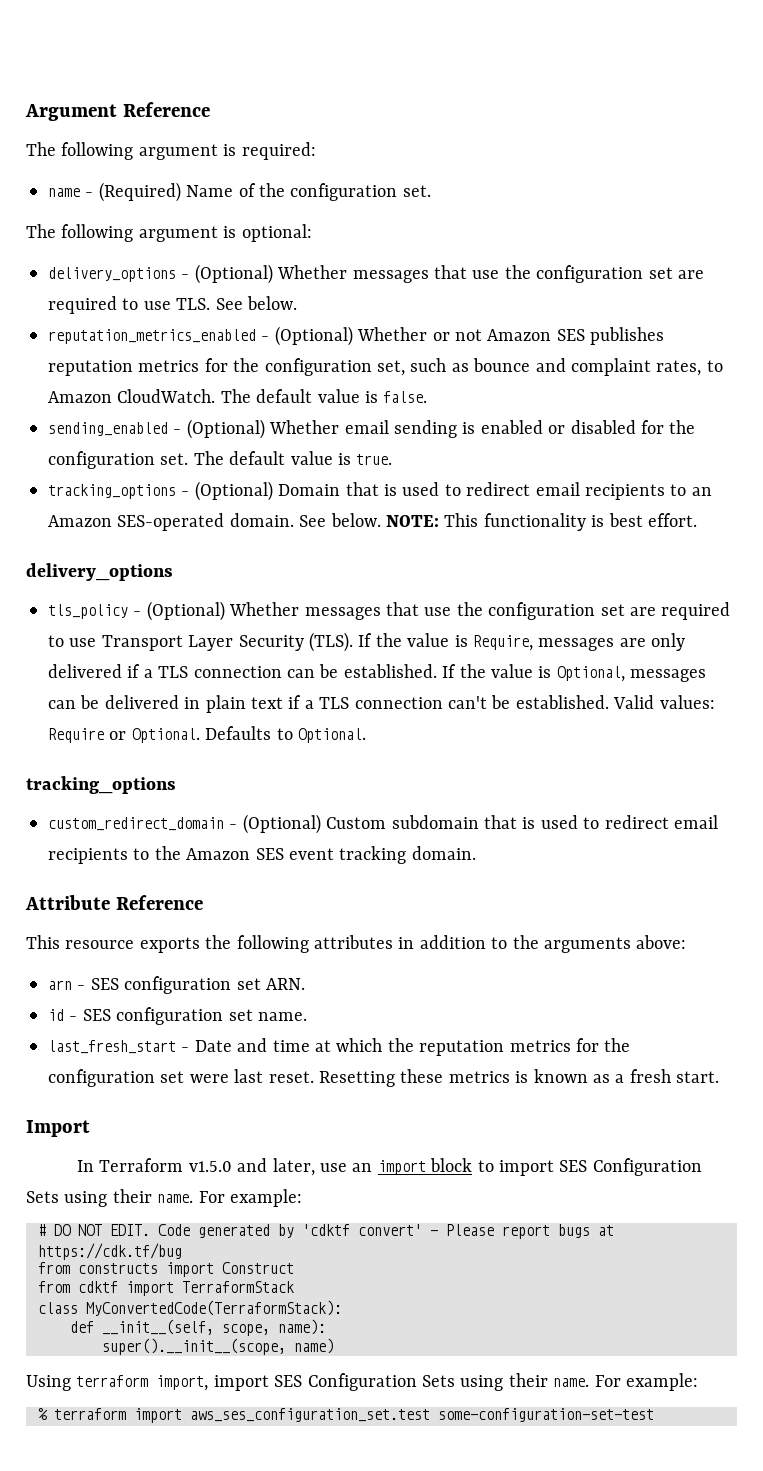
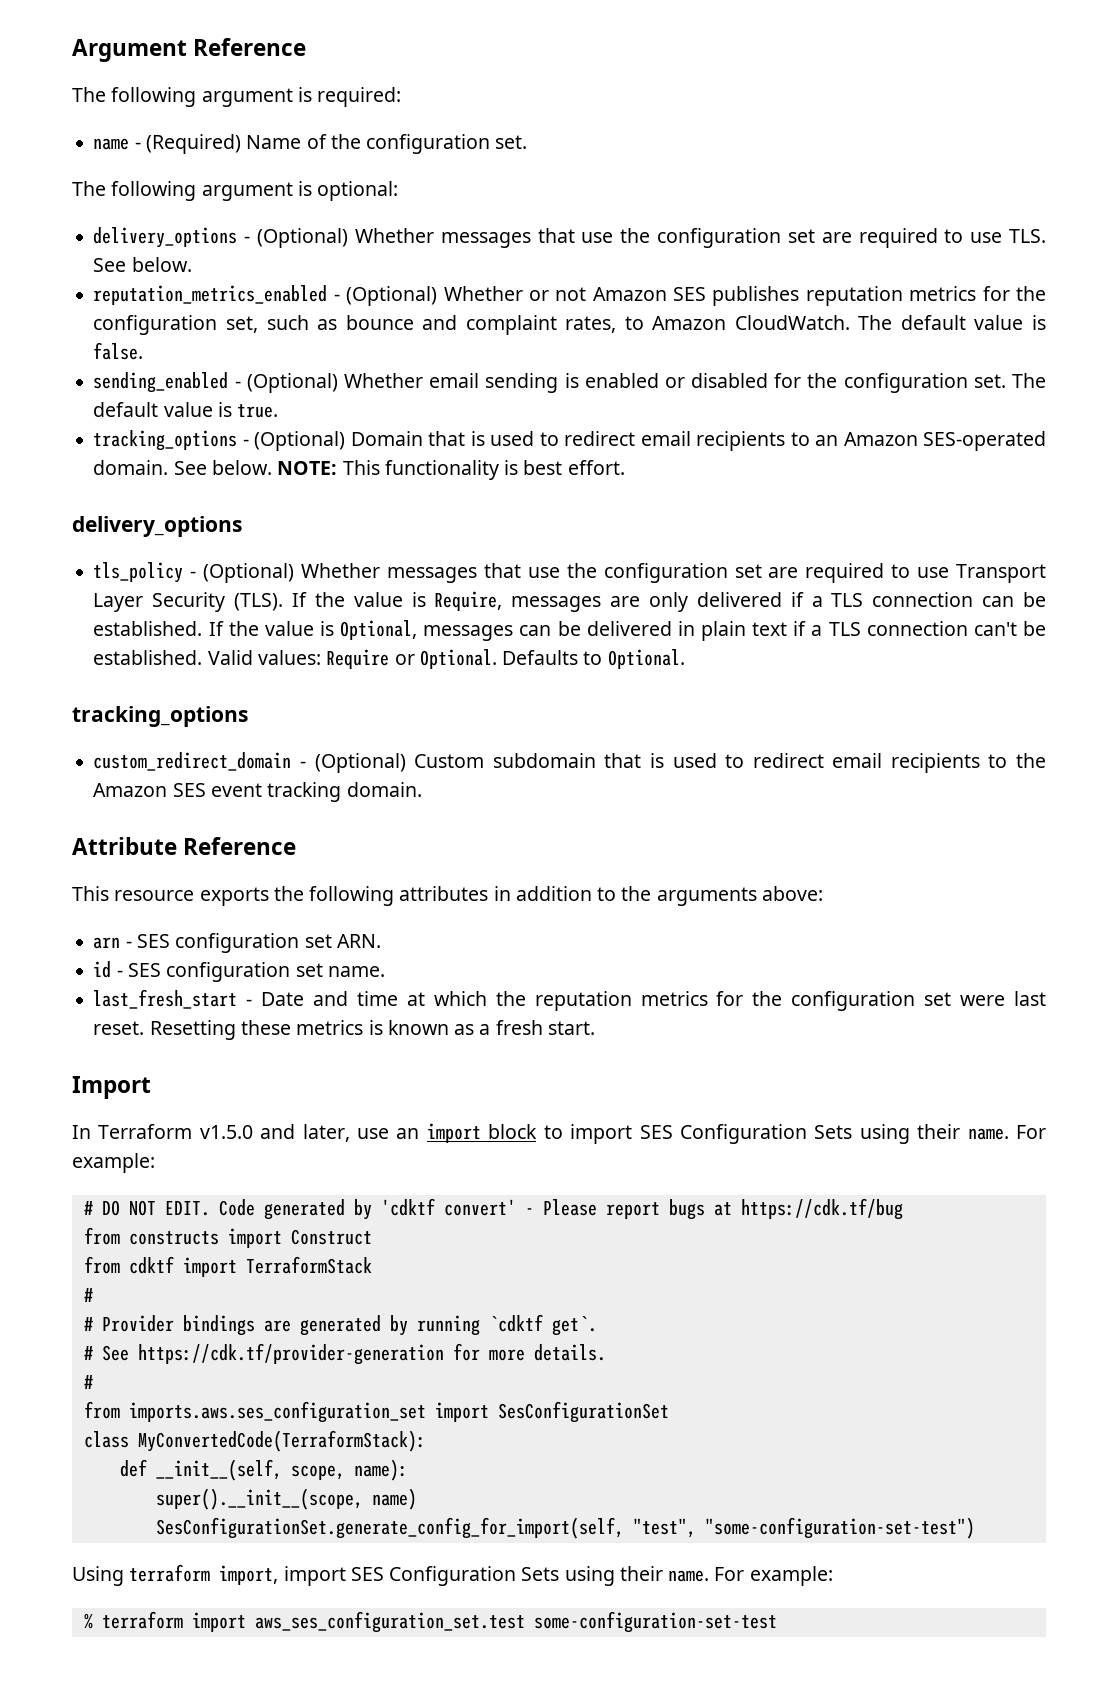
  from cdktf import TerraformStack
+ #
+ # Provider bindings are generated by running `cdktf get`.
+ # See https://cdk.tf/provider-generation for more details.
+ #
+ from imports.aws.ses_configuration_set import SesConfigurationSet
+ SesConfigurationSet.generate_config_for_import(self, "test", "some-configuration-set-test")

